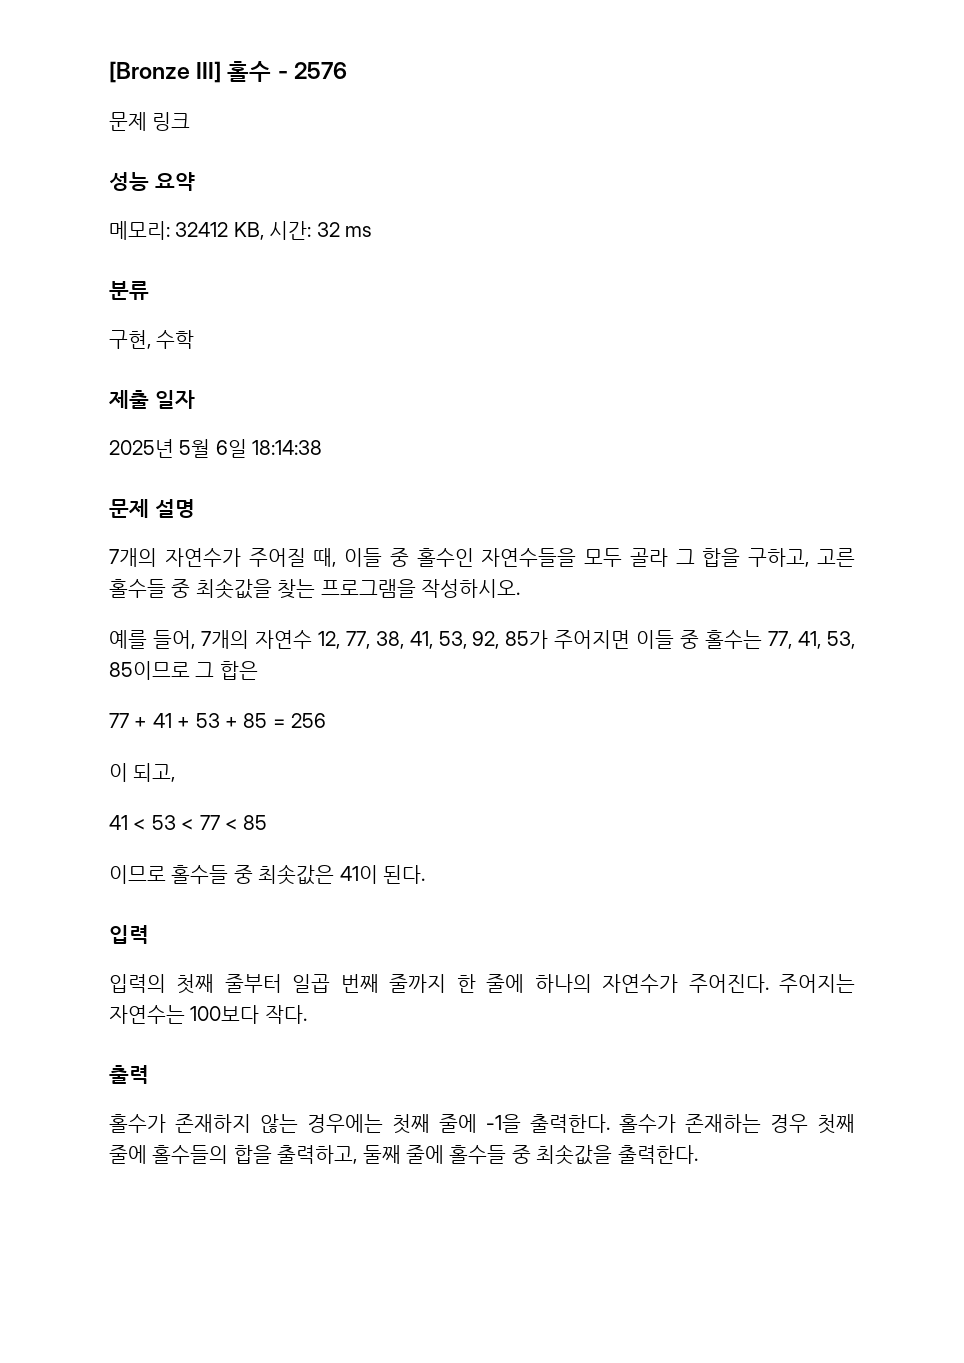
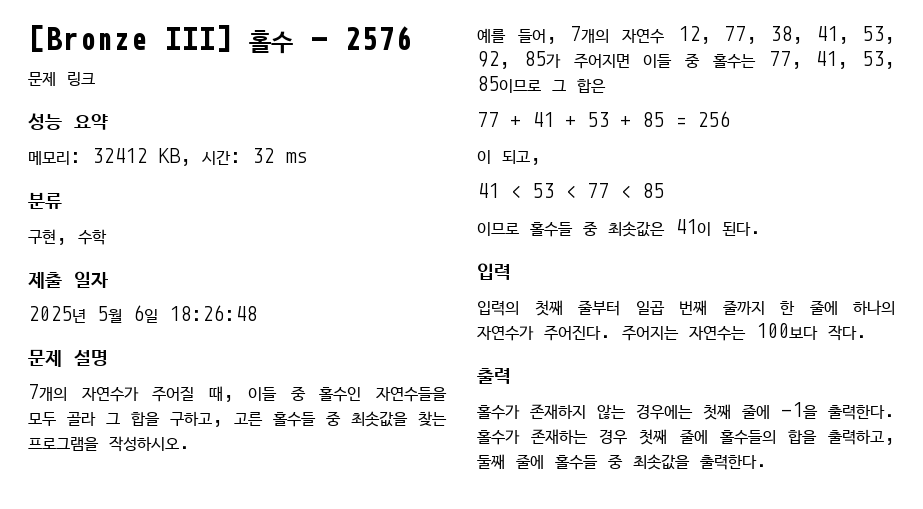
- 2025년 5월 6일 18:14:38
+ 2025년 5월 6일 18:26:48

